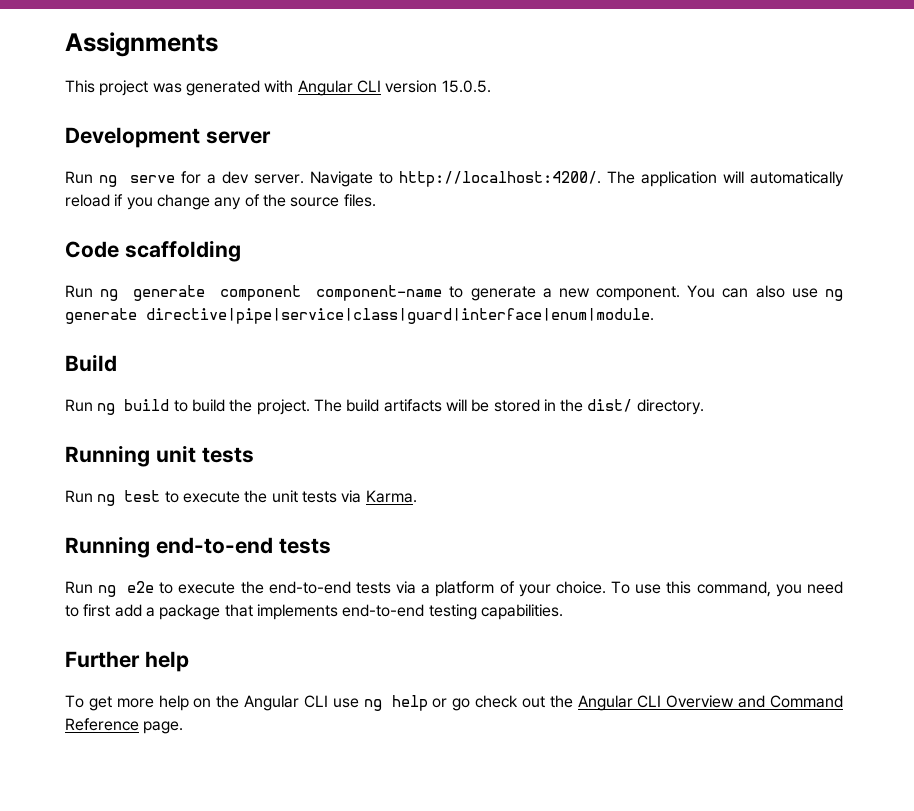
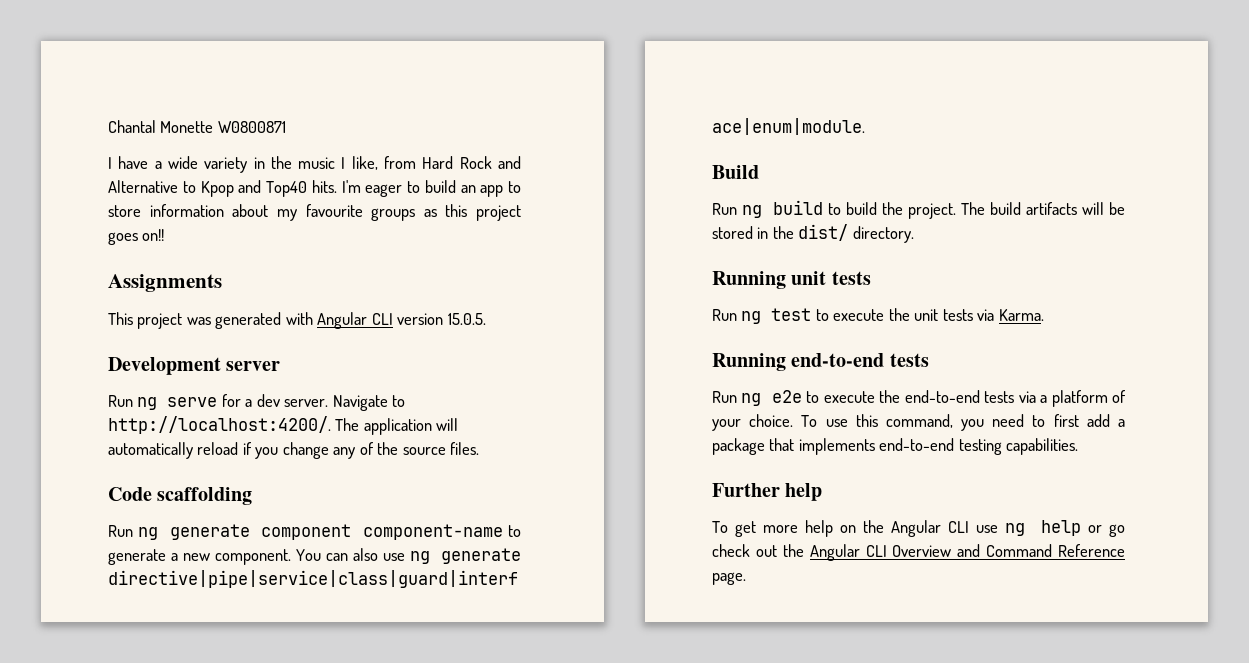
+ Chantal Monette W0800871
+ I have a wide variety in the music I like, from Hard Rock and Alternative to Kpop and Top40 hits. I'm eager to build an app to store information about my favourite groups as this project goes on!!

